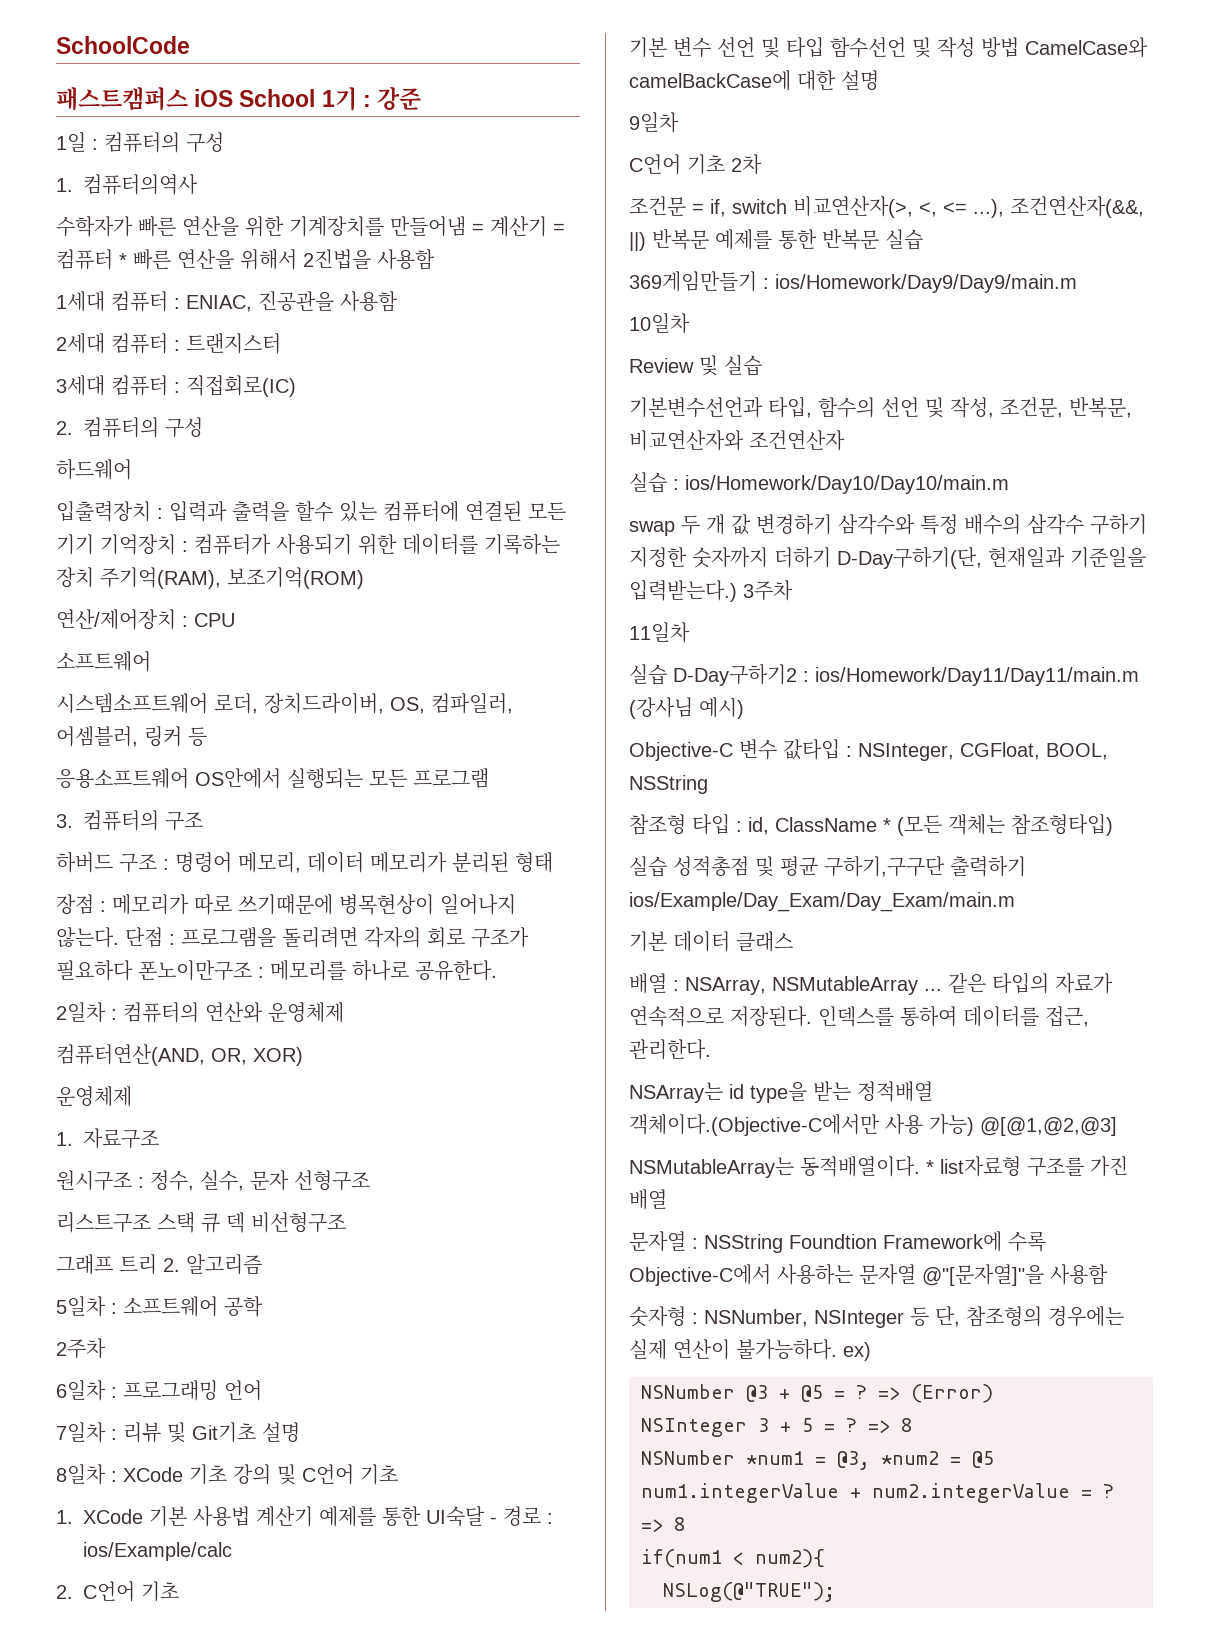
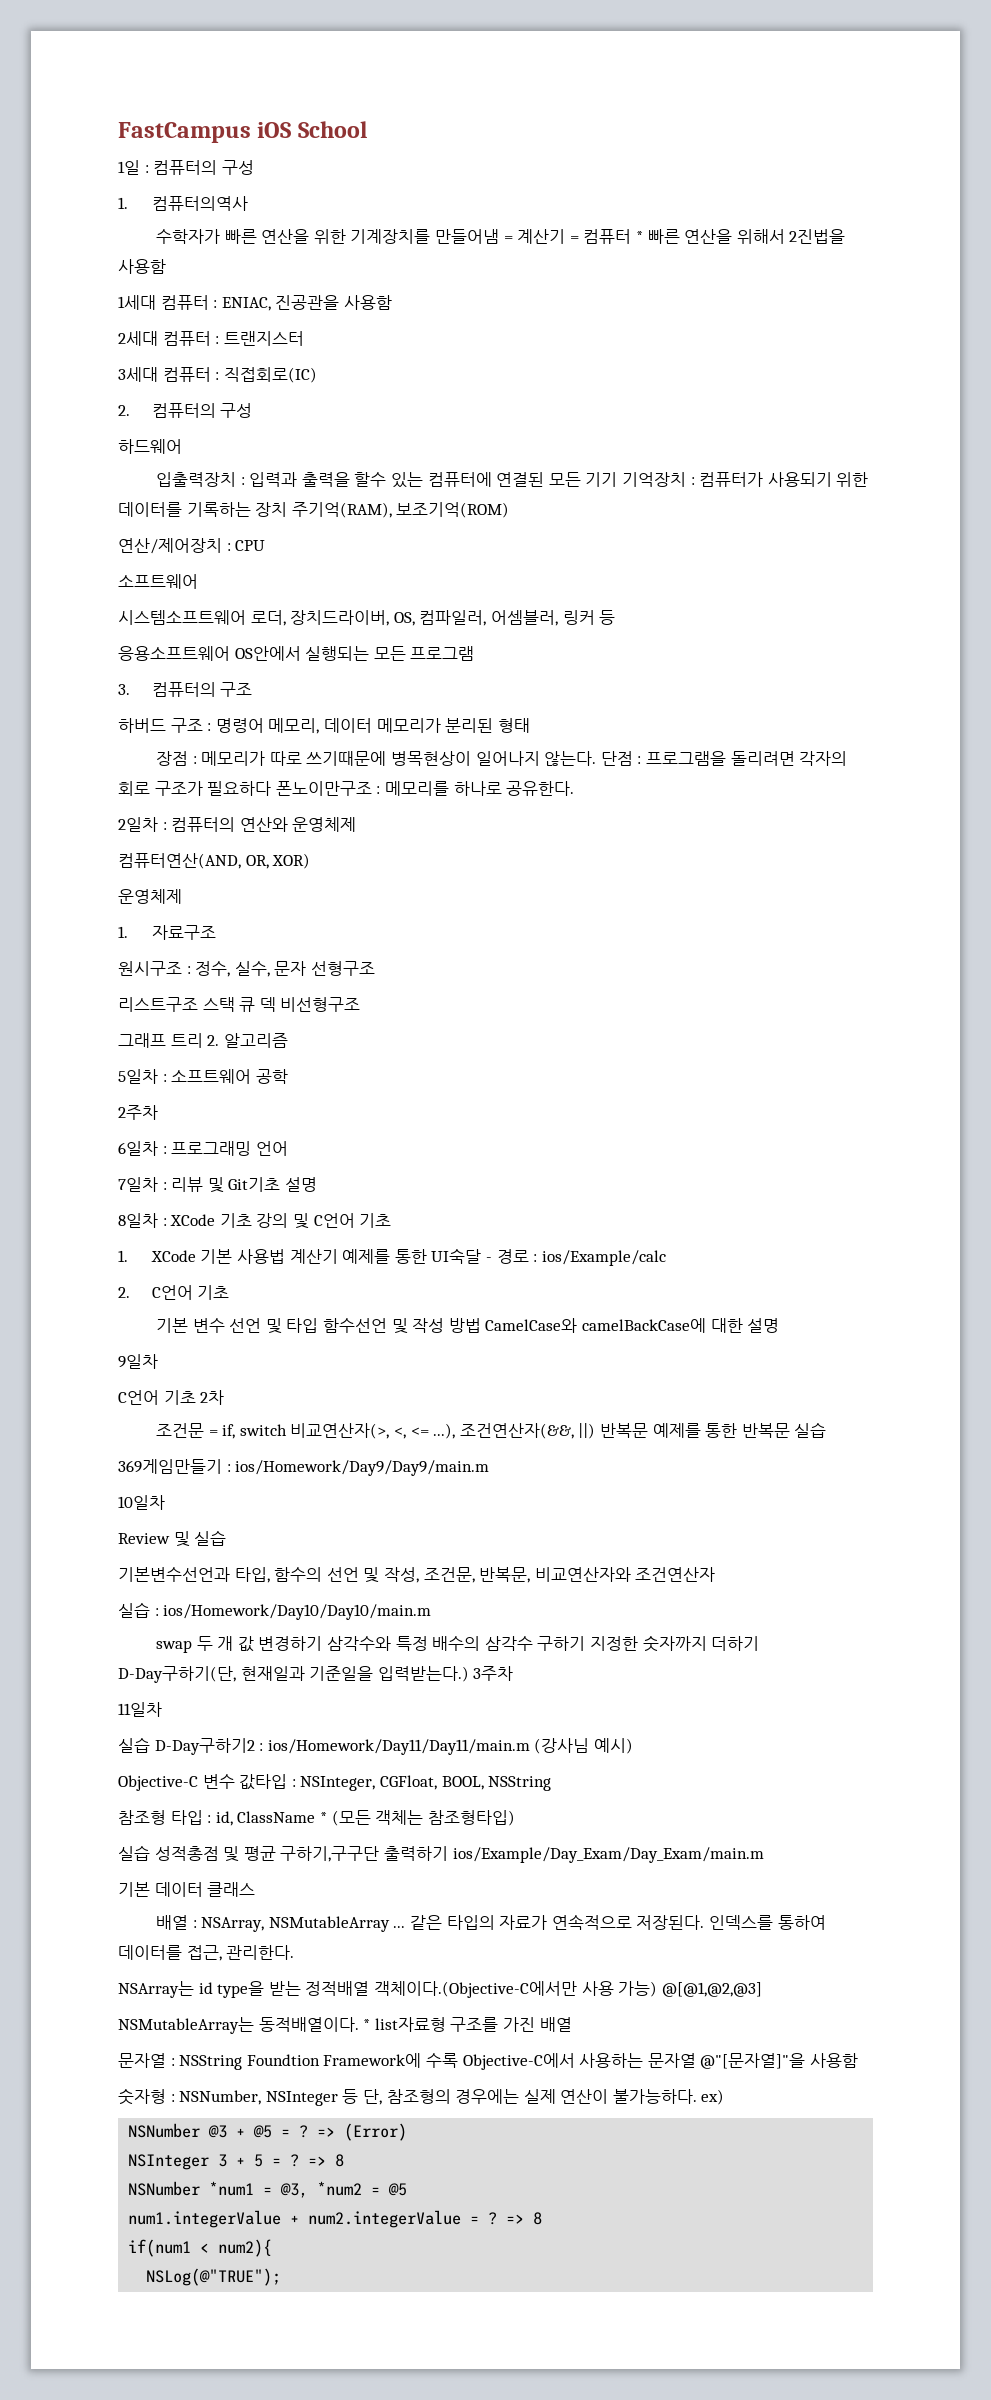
- SchoolCode
- 패스트캠퍼스 iOS School 1기 : 강준
+ FastCampus iOS School

